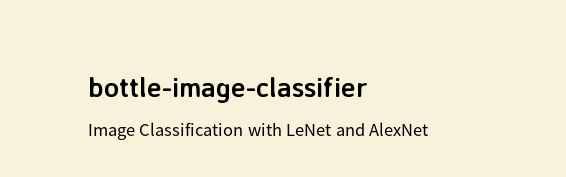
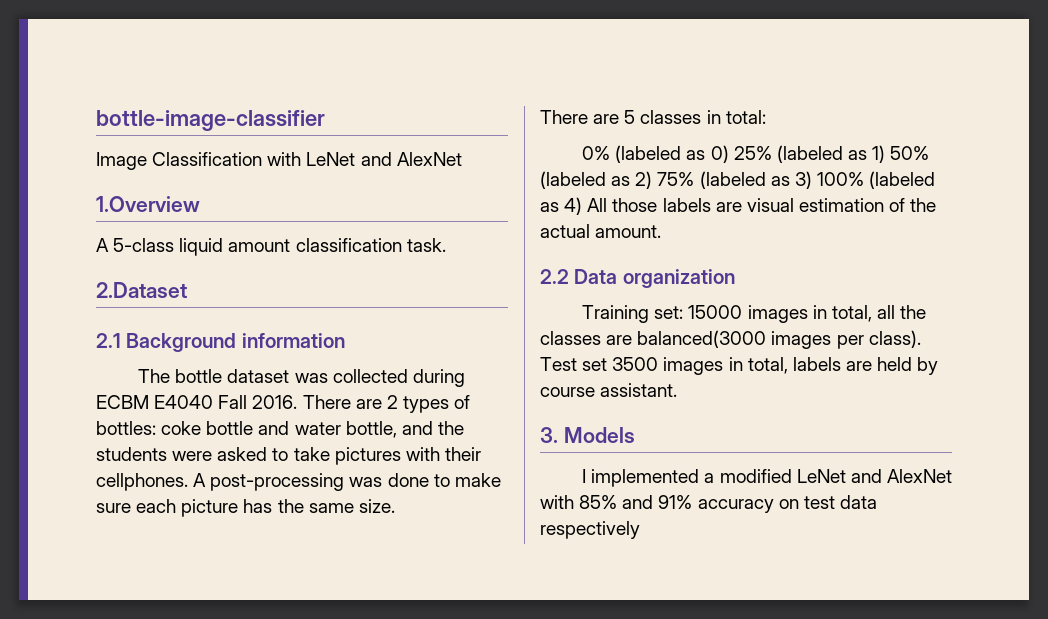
+ 1.Overview
+ A 5-class liquid amount classification task.
+ 2.Dataset
+ 2.1 Background information
+ The bottle dataset was collected during ECBM E4040 Fall 2016. There are 2 types of bottles: coke bottle and water bottle, and the students were asked to take pictures with their cellphones. A post-processing was done to make sure each picture has the same size.
+ There are 5 classes in total:
+ 0% (labeled as 0) 25% (labeled as 1) 50% (labeled as 2) 75% (labeled as 3) 100% (labeled as 4) All those labels are visual estimation of the actual amount.
+ 2.2 Data organization
+ Training set: 15000 images in total, all the classes are balanced(3000 images per class). Test set 3500 images in total, labels are held by course assistant.
+ 3. Models
+ I implemented a modified LeNet and AlexNet with 85% and 91% accuracy on test data respectively

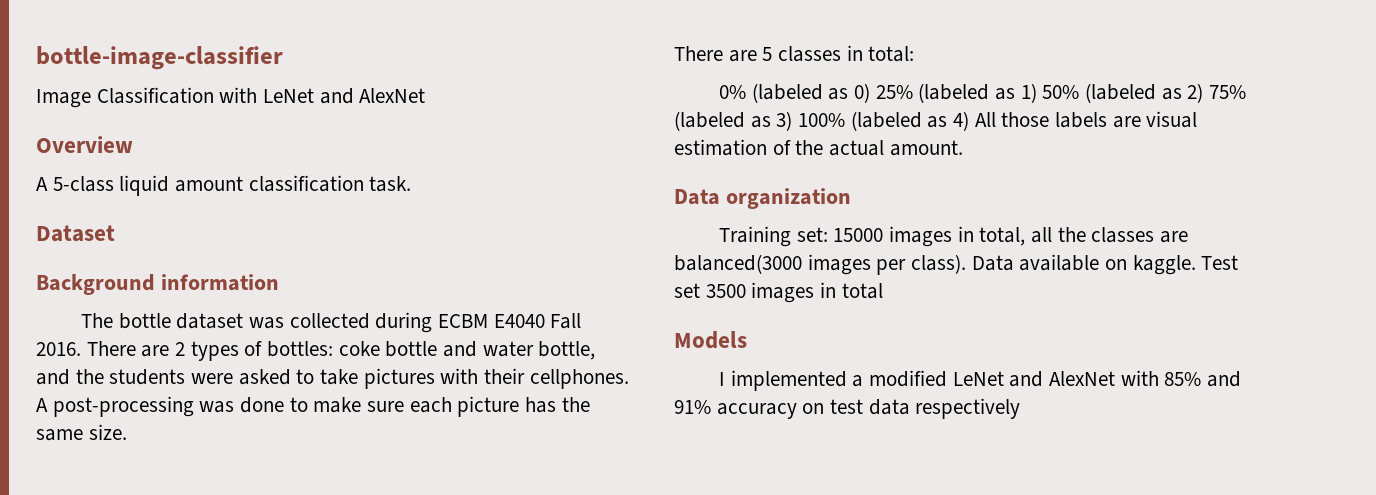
- 1.Overview
+ Overview
- 2.Dataset
- 2.1 Background information
+ Dataset
+ Background information
- 2.2 Data organization
+ Data organization
+ Data available on kaggle.
- Test set 3500 images in total, labels are held by course assistant.
- 3. Models
+ Test set 3500 images in total
+ Models

